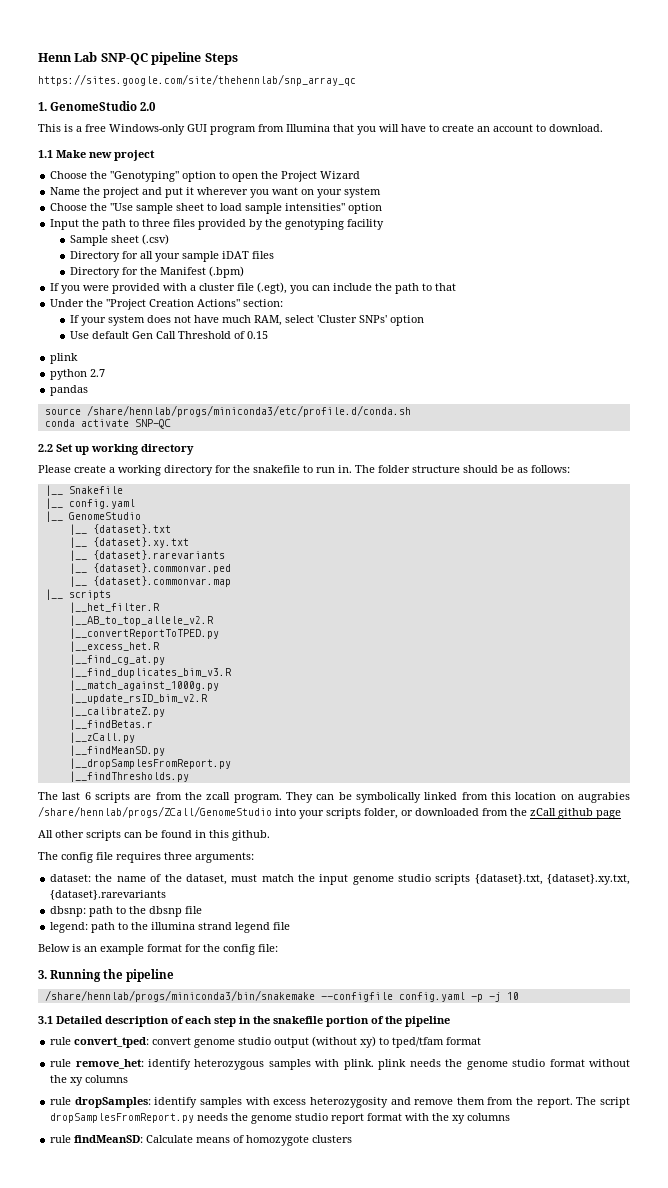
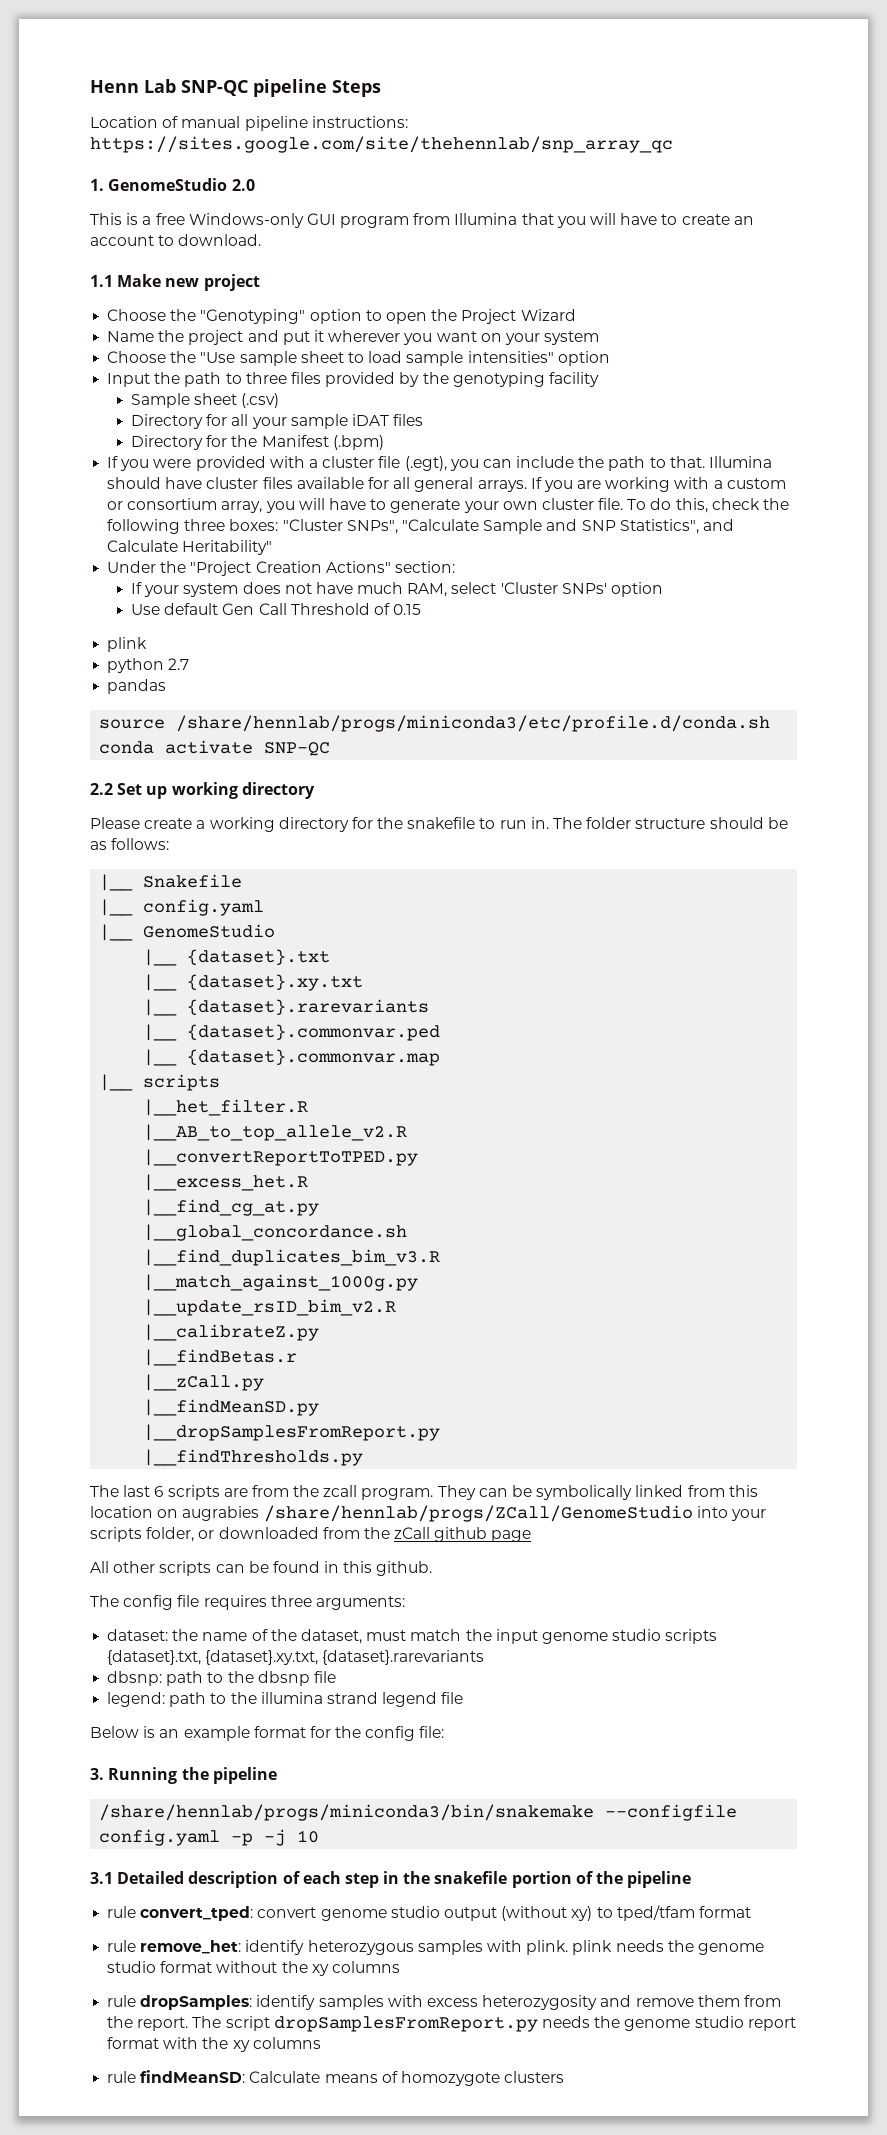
- https://sites.google.com/site/thehennlab/snp_array_qc
+ Location of manual pipeline instructions: https://sites.google.com/site/thehennlab/snp_array_qc
- If you were provided with a cluster file (.egt), you can include the path to that
+ If you were provided with a cluster file (.egt), you can include the path to that. Illumina should have cluster files available for all general arrays. If you are working with a custom or consortium array, you will have to generate your own cluster file. To do this, check the following three boxes: "Cluster SNPs", "Calculate Sample and SNP Statistics", and Calculate Heritability"
+ |__global_concordance.sh

